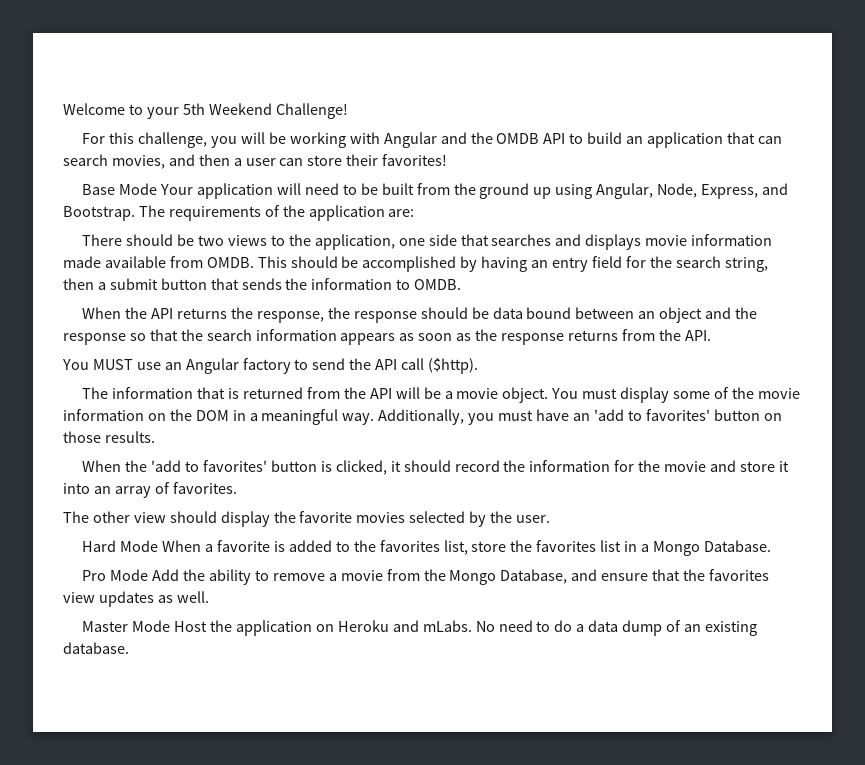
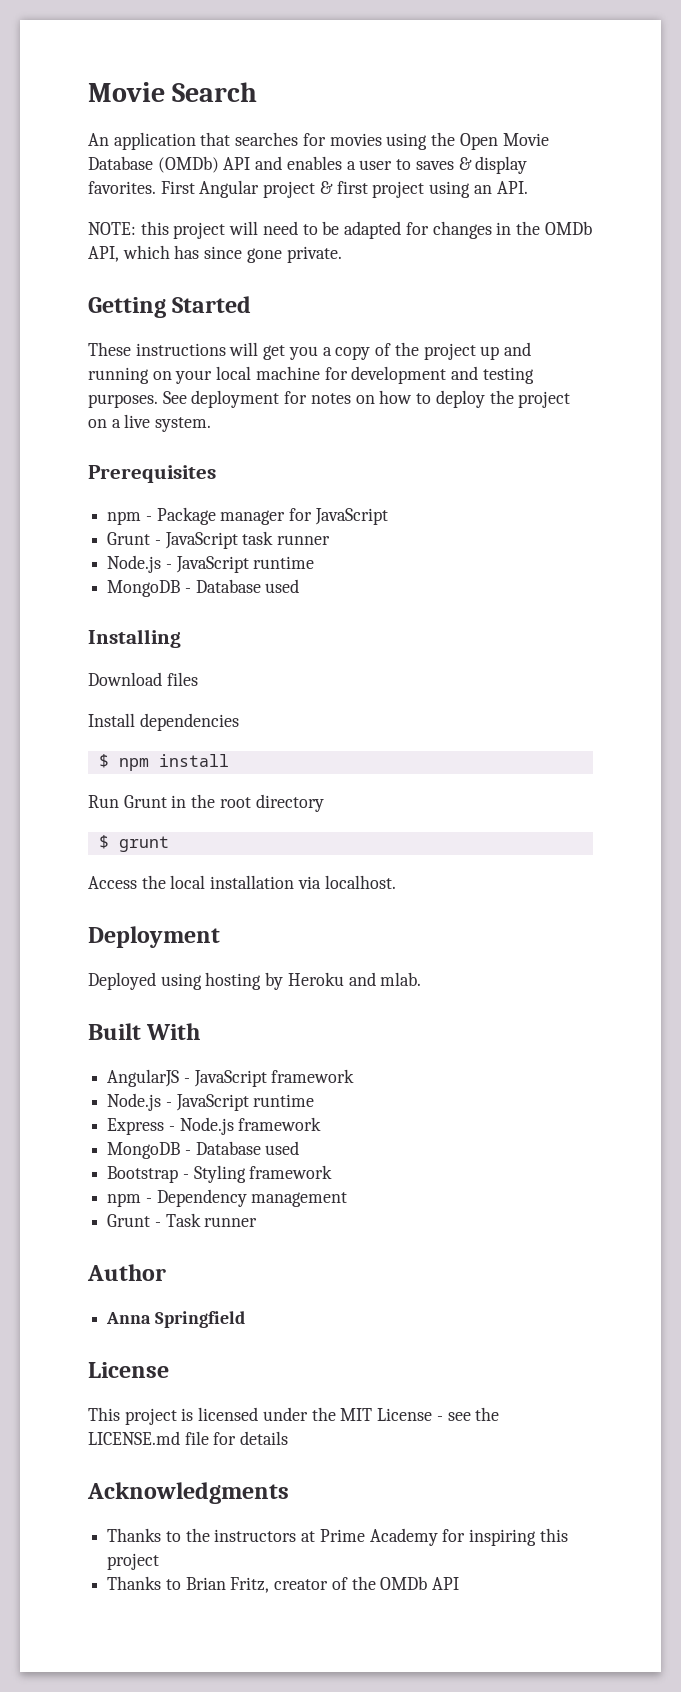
- Welcome to your 5th Weekend Challenge!
- For this challenge, you will be working with Angular and the OMDB API to build an application that can search movies, and then a user can store their favorites!
- Base Mode Your application will need to be built from the ground up using Angular, Node, Express, and Bootstrap. The requirements of the application are:
- There should be two views to the application, one side that searches and displays movie information made available from OMDB. This should be accomplished by having an entry field for the search string, then a submit button that sends the information to OMDB.
- When the API returns the response, the response should be data bound between an object and the response so that the search information appears as soon as the response returns from the API.
- You MUST use an Angular factory to send the API call ($http).
- The information that is returned from the API will be a movie object. You must display some of the movie information on the DOM in a meaningful way. Additionally, you must have an 'add to favorites' button on those results.
- When the 'add to favorites' button is clicked, it should record the information for the movie and store it into an array of favorites.
- The other view should display the favorite movies selected by the user.
- Hard Mode When a favorite is added to the favorites list, store the favorites list in a Mongo Database.
- Pro Mode Add the ability to remove a movie from the Mongo Database, and ensure that the favorites view updates as well.
- Master Mode Host the application on Heroku and mLabs. No need to do a data dump of an existing database.
+ Movie Search
+ An application that searches for movies using the Open Movie Database (OMDb) API and enables a user to saves & display favorites. First Angular project & first project using an API.
+ NOTE: this project will need to be adapted for changes in the OMDb API, which has since gone private.
+ Getting Started
+ These instructions will get you a copy of the project up and running on your local machine for development and testing purposes. See deployment for notes on how to deploy the project on a live system.
+ Prerequisites
+ npm - Package manager for JavaScript
+ Grunt - JavaScript task runner
+ Node.js - JavaScript runtime
+ MongoDB - Database used
+ Installing
+ Download files
+ Install dependencies
+ $ npm install
+ Run Grunt in the root directory
+ $ grunt
+ Access the local installation via localhost.
+ Deployment
+ Deployed using hosting by Heroku and mlab.
+ Built With
+ AngularJS - JavaScript framework
+ Node.js - JavaScript runtime
+ Express - Node.js framework
+ MongoDB - Database used
+ Bootstrap - Styling framework
+ npm - Dependency management
+ Grunt - Task runner
+ Author
+ Anna Springfield
+ License
+ This project is licensed under the MIT License - see the LICENSE.md file for details
+ Acknowledgments
+ Thanks to the instructors at Prime Academy for inspiring this project
+ Thanks to Brian Fritz, creator of the OMDb API

